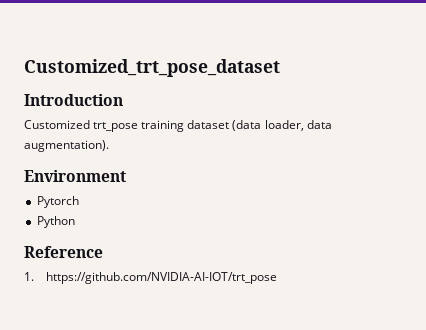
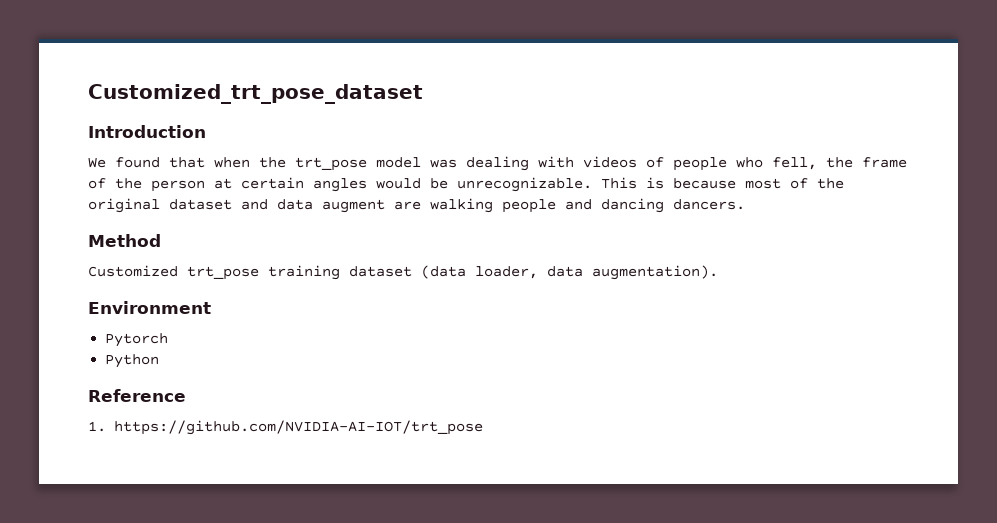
+ We found that when the trt_pose model was dealing with videos of people who fell, the frame of the person at certain angles would be unrecognizable. This is because most of the original dataset and data augment are walking people and dancing dancers.
+ Method

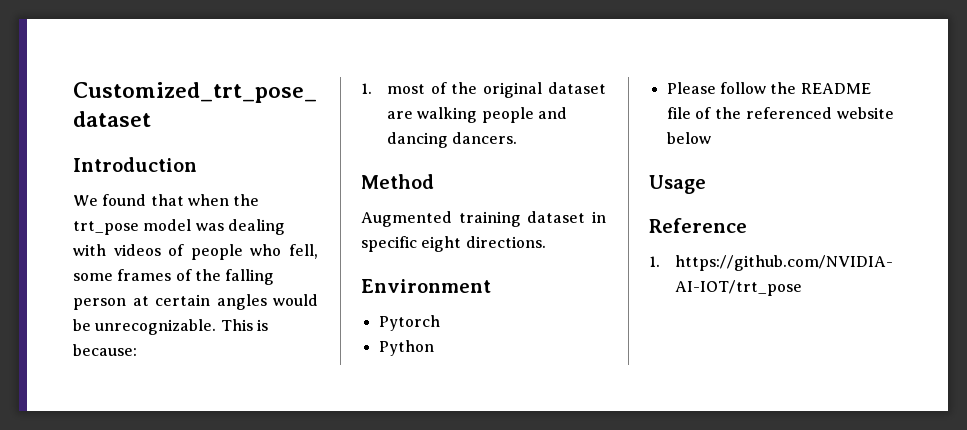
- We found that when the trt_pose model was dealing with videos of people who fell, the frame of the person at certain angles would be unrecognizable.
+ We found that when the trt_pose model was dealing with videos of people who fell, some frames of the falling person at certain angles would be unrecognizable.
- This is because most of the original dataset and data augment are walking people and dancing dancers.
+ This is because:
+ 1. most of the original dataset are walking people and dancing dancers.
- Customized trt_pose training dataset (data loader, data augmentation).
+ Augmented training dataset in specific eight directions.
  Environment
  Pytorch
  Python
+ Please follow the README file of the referenced website below
+ Usage

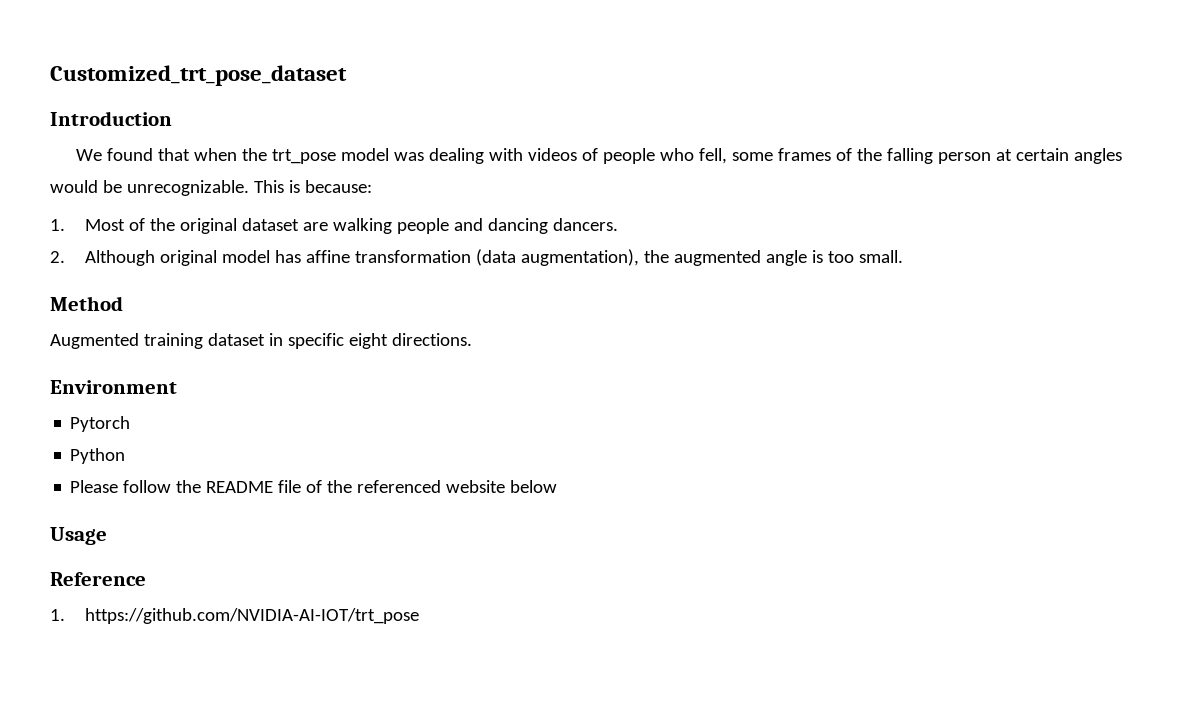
- 1. most of the original dataset are walking people and dancing dancers.
+ 1. Most of the original dataset are walking people and dancing dancers.
+ 2. Although original model has affine transformation (data augmentation), the augmented angle is too small.

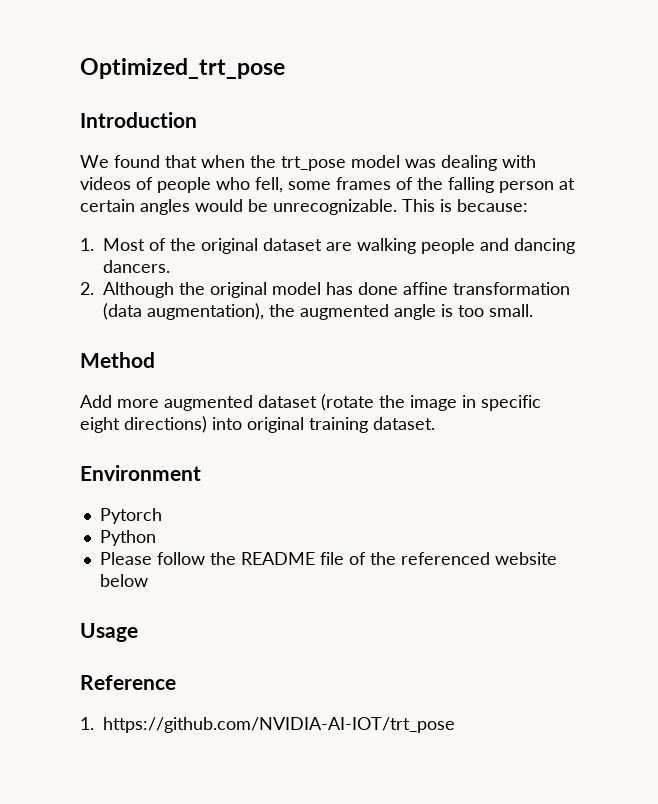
- Customized_trt_pose_dataset
+ Optimized_trt_pose
- 2. Although original model has affine transformation (data augmentation), the augmented angle is too small.
+ 2. Although the original model has done affine transformation (data augmentation), the augmented angle is too small.
- Augmented training dataset in specific eight directions.
+ Add more augmented dataset (rotate the image in specific eight directions) into original training dataset.

